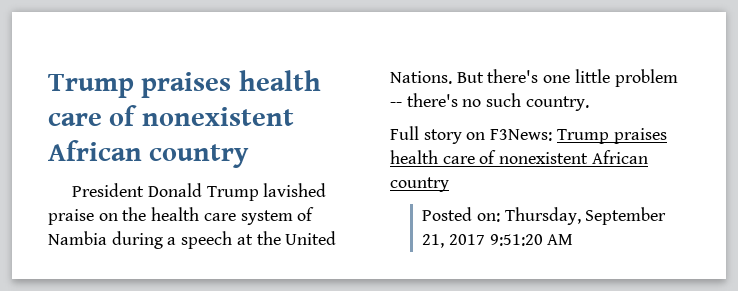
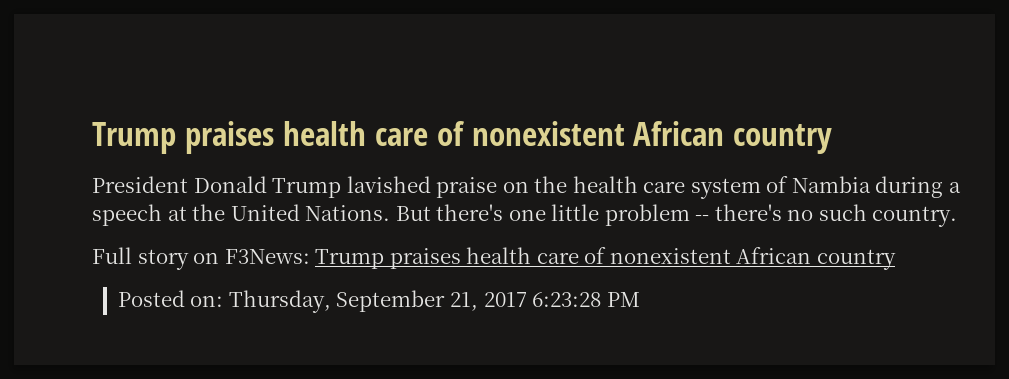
- Posted on: Thursday, September 21, 2017 9:51:20 AM
+ Posted on: Thursday, September 21, 2017 6:23:28 PM

